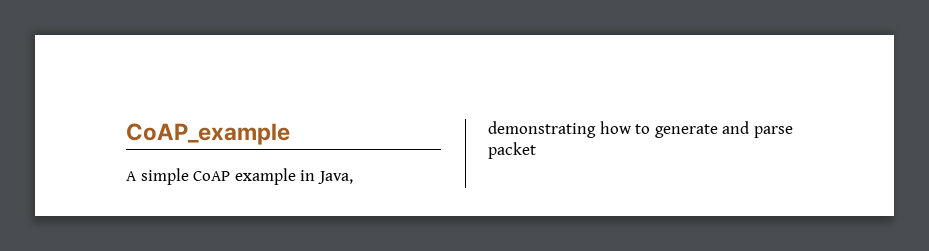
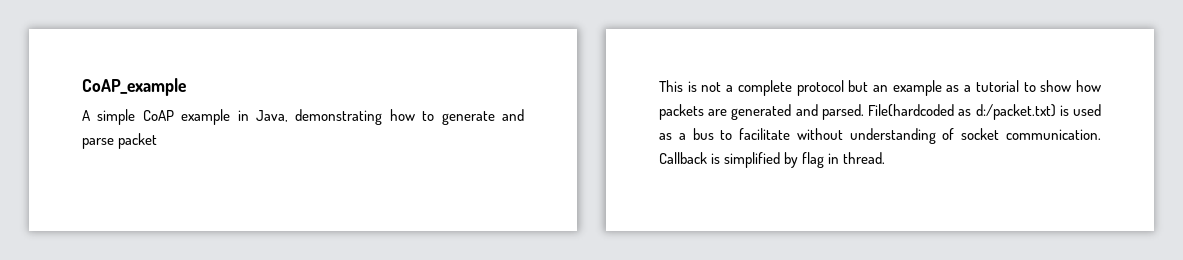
+ This is not a complete protocol but an example as a tutorial to show how packets are generated and parsed. File(hardcoded as d:/packet.txt) is used as a bus to facilitate without understanding of socket communication. Callback is simplified by flag in thread.

